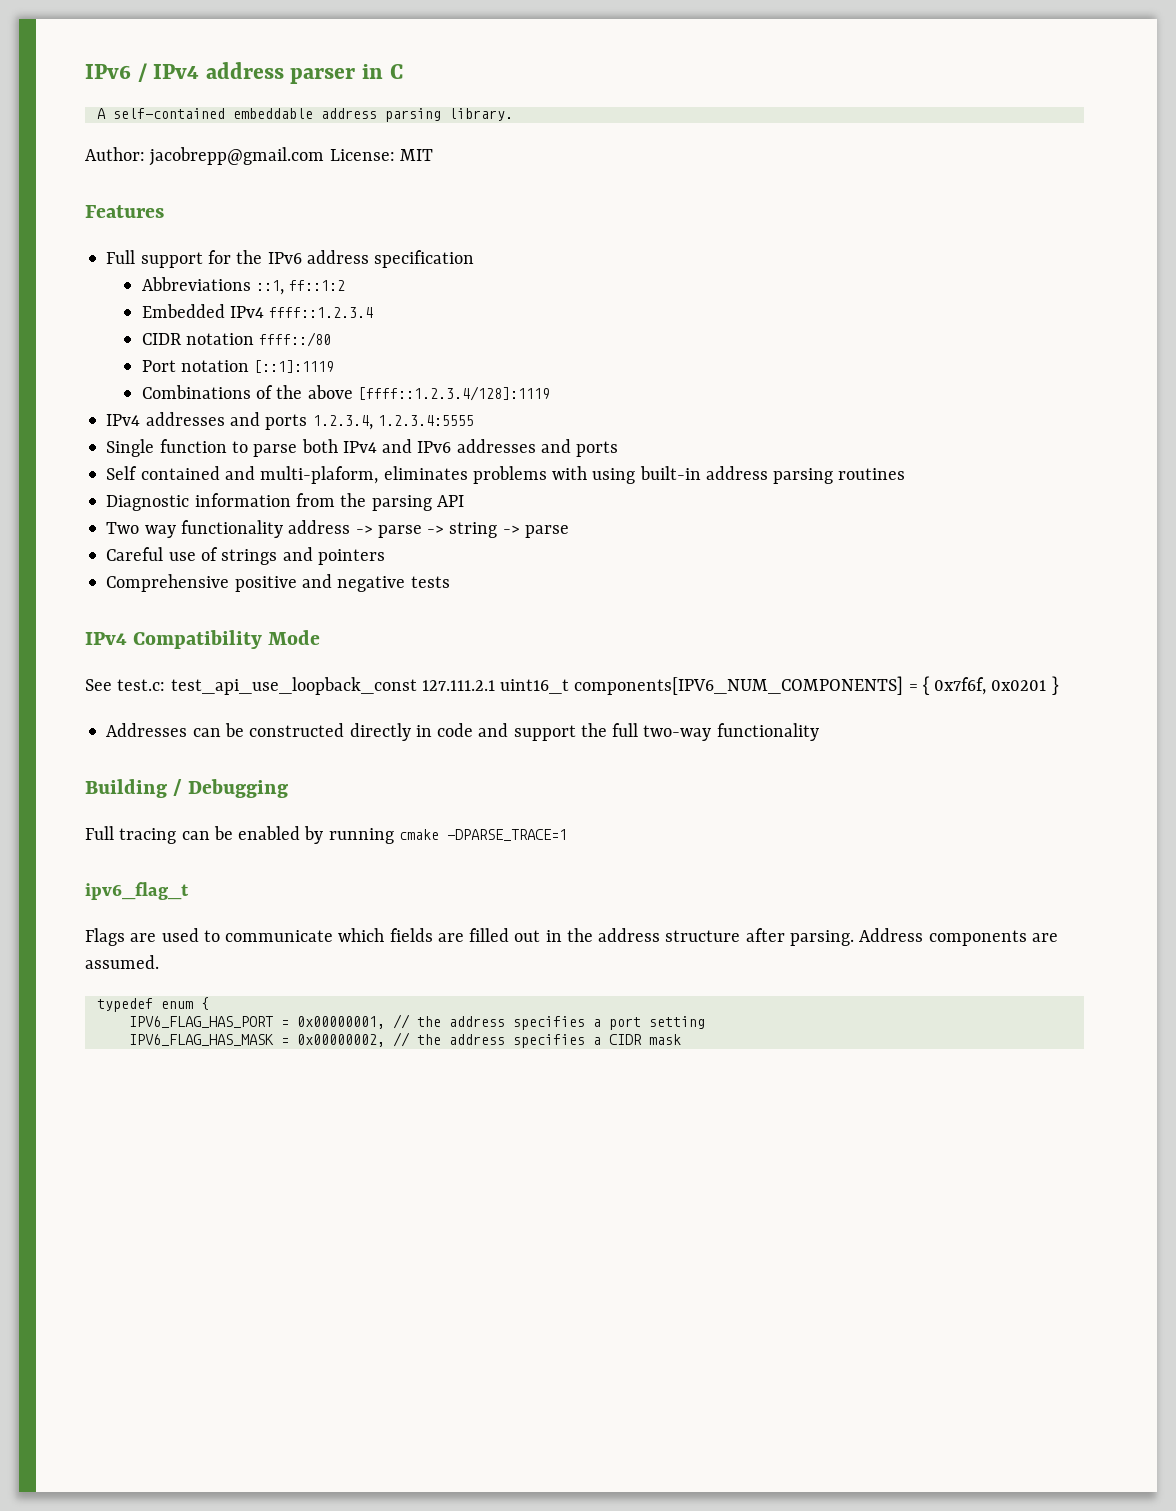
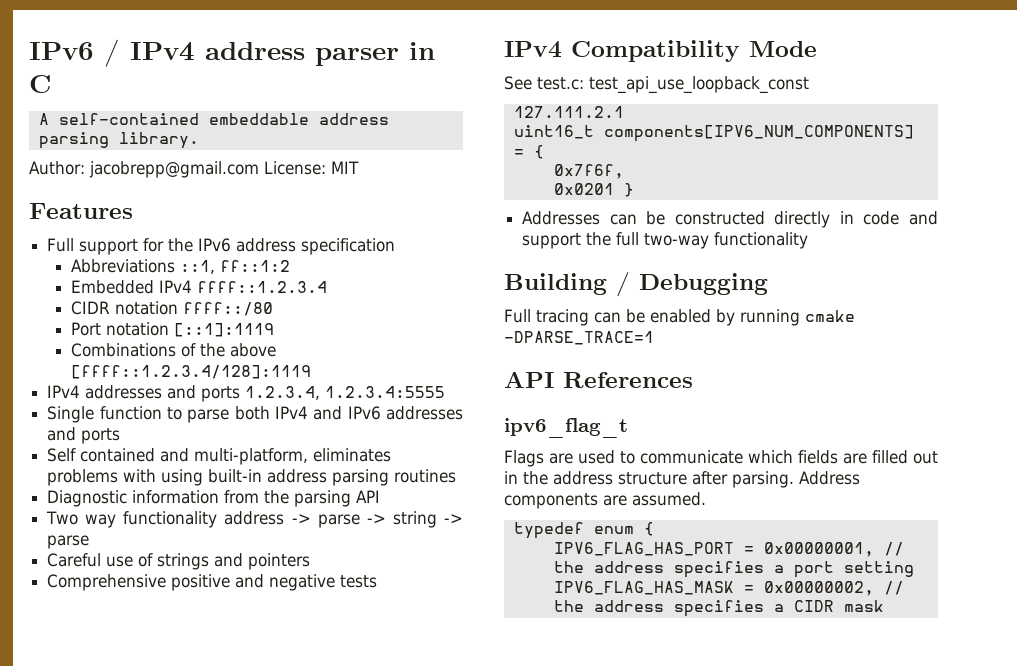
- Self contained and multi-plaform, eliminates problems with using built-in address parsing routines
+ Self contained and multi-platform, eliminates problems with using built-in address parsing routines
- See test.c: test_api_use_loopback_const 127.111.2.1 uint16_t components[IPV6_NUM_COMPONENTS] = { 0x7f6f, 0x0201 }
+ See test.c: test_api_use_loopback_const
+ 127.111.2.1
+ uint16_t components[IPV6_NUM_COMPONENTS] = {
+ 0x7f6f,
+ 0x0201 }
+ API References

